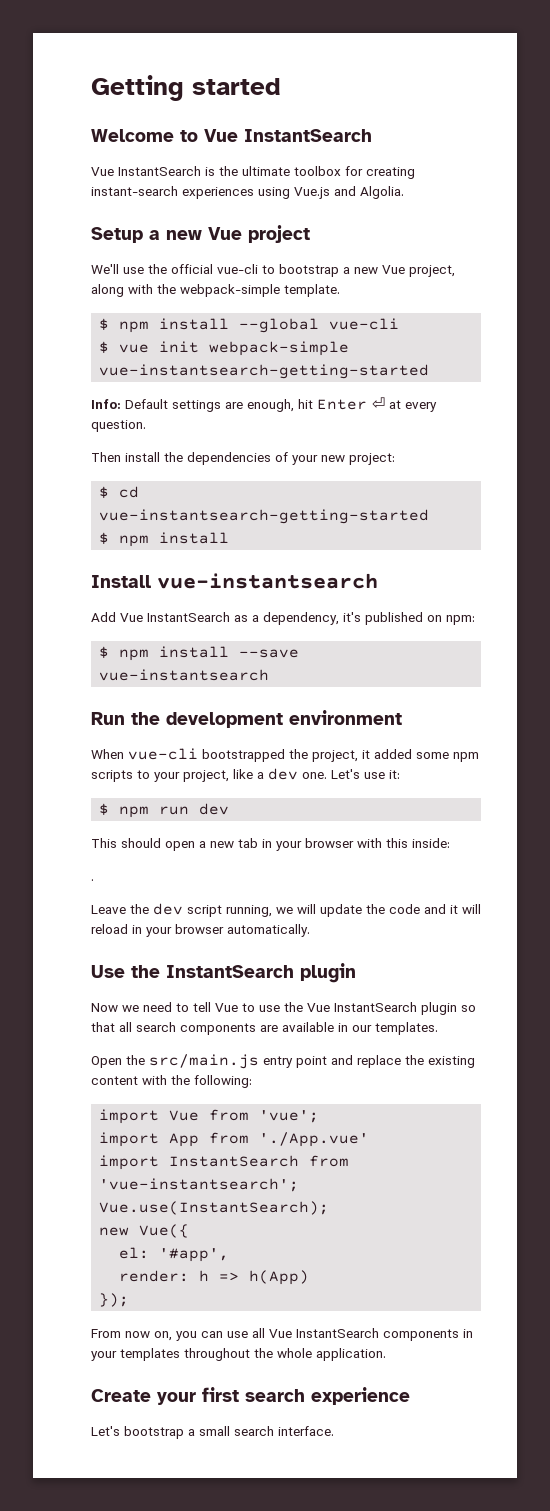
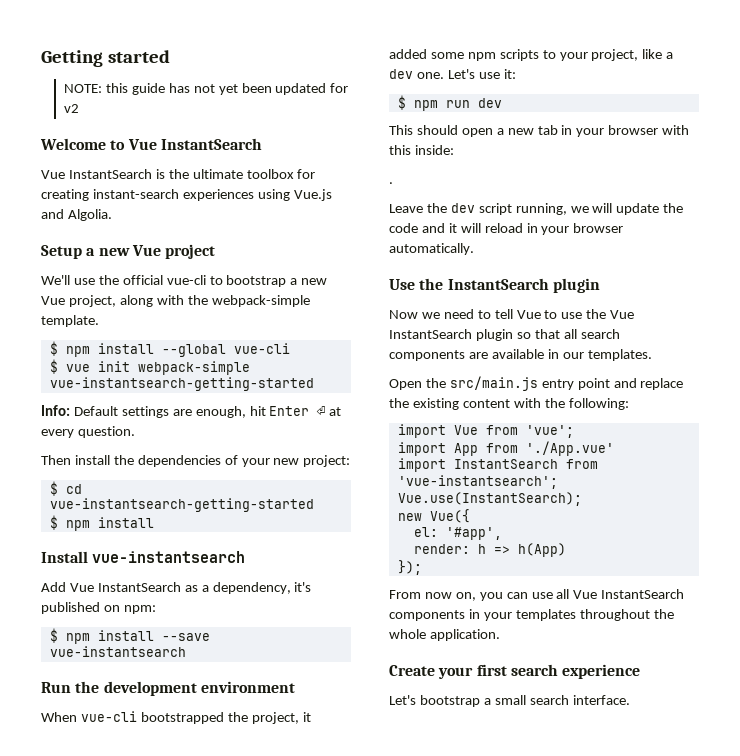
+ NOTE: this guide has not yet been updated for v2

